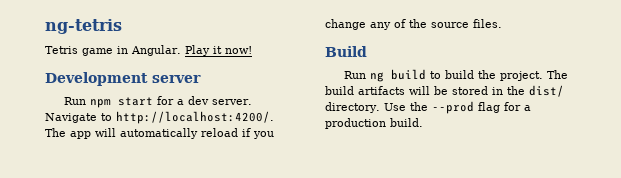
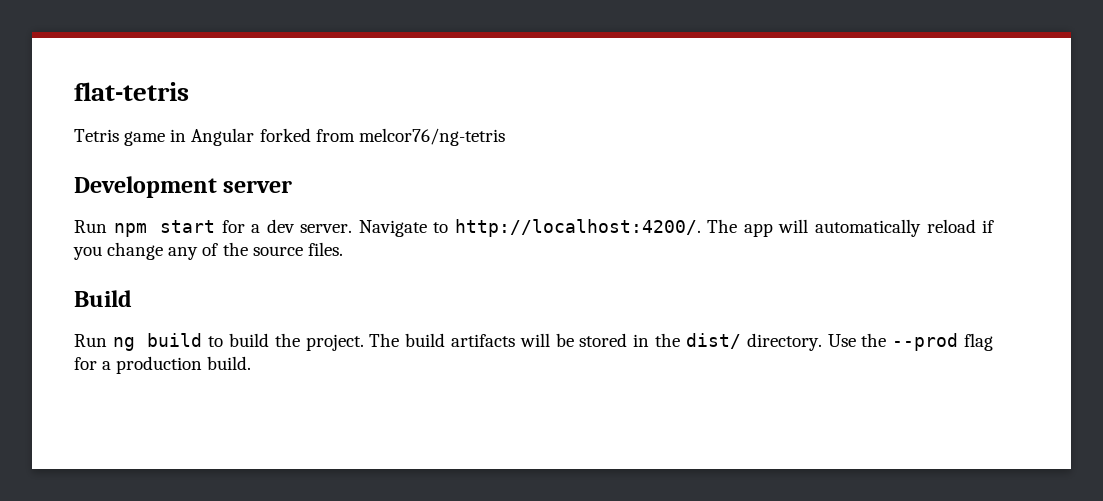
- ng-tetris
+ flat-tetris
- Tetris game in Angular. Play it now!
+ Tetris game in Angular forked from melcor76/ng-tetris

